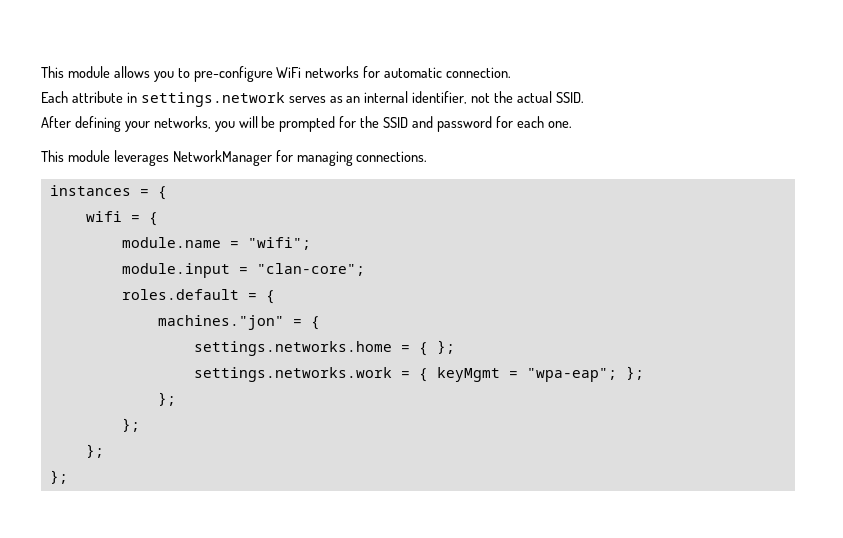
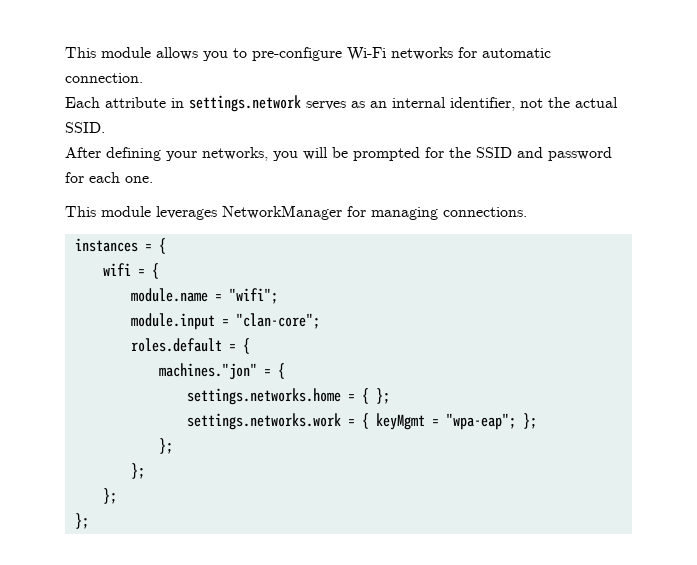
- This module allows you to pre-configure WiFi networks for automatic connection.
+ This module allows you to pre-configure Wi-Fi networks for automatic connection.

